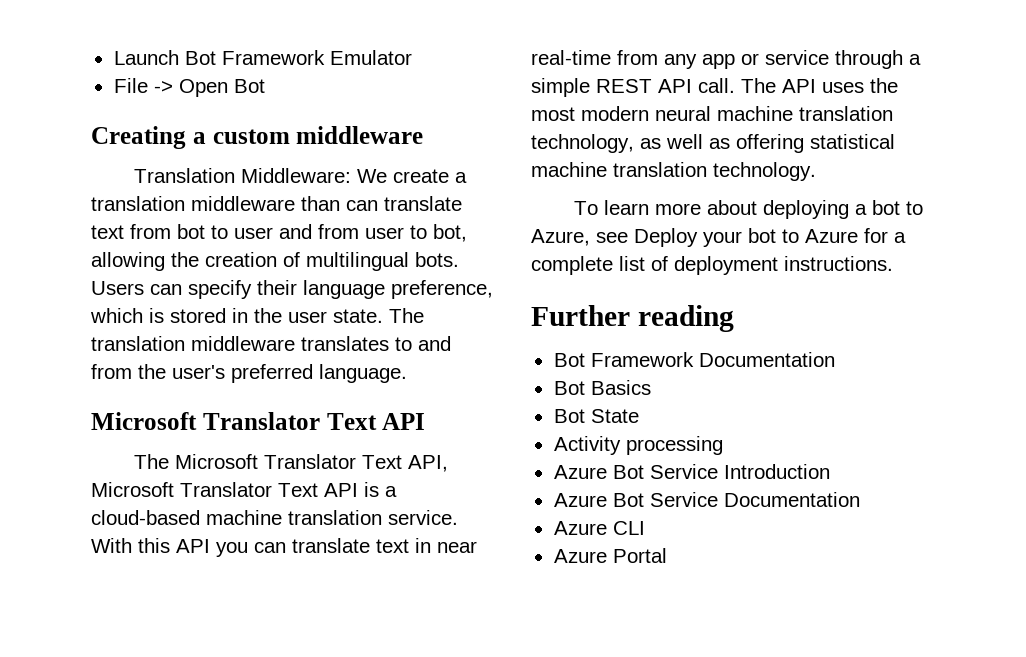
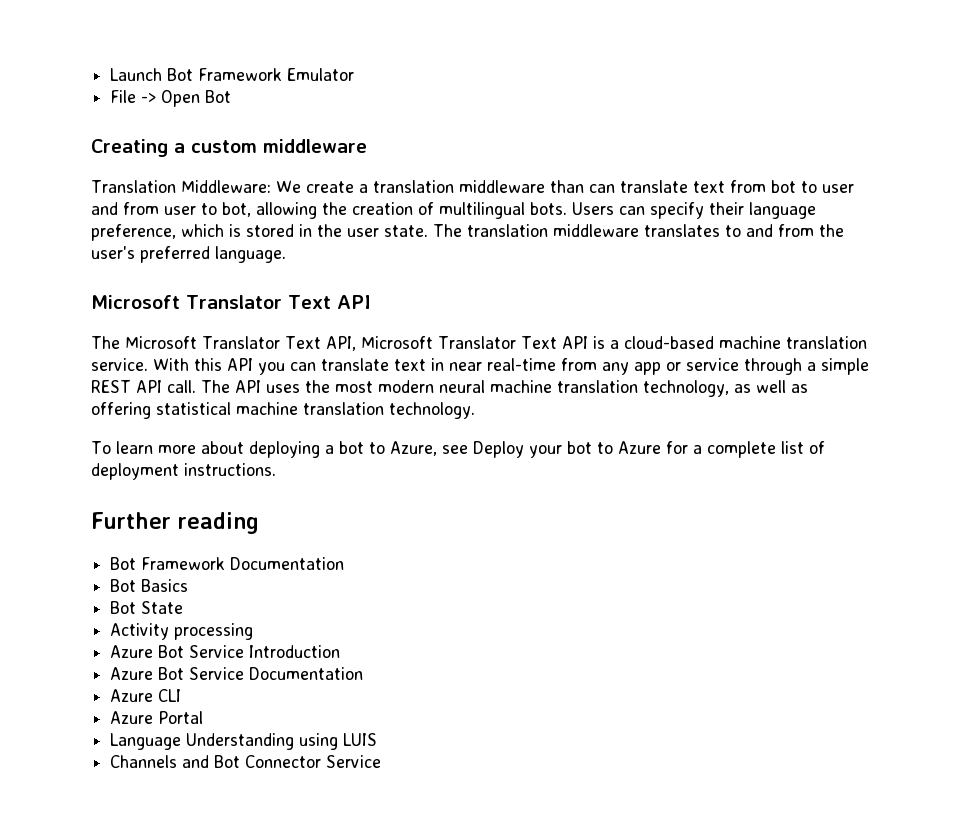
+ Language Understanding using LUIS
+ Channels and Bot Connector Service

